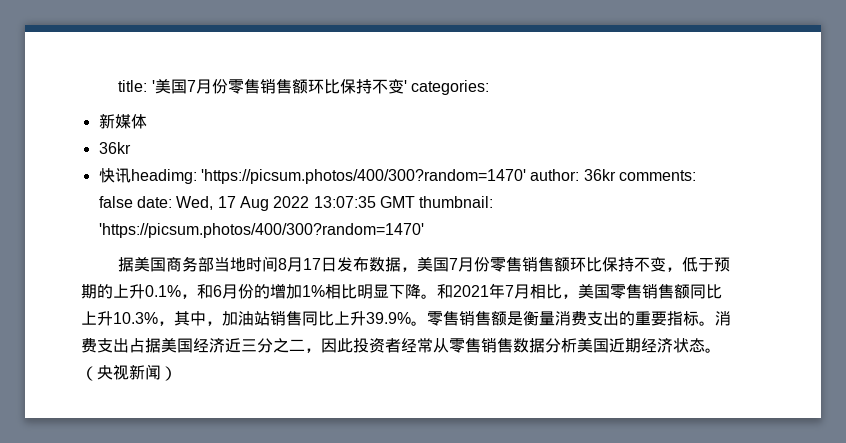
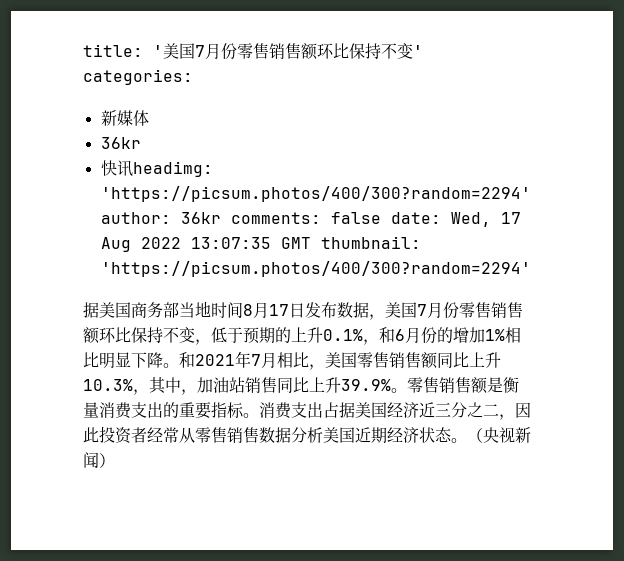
- 快讯headimg: 'https://picsum.photos/400/300?random=1470' author: 36kr comments: false date: Wed, 17 Aug 2022 13:07:35 GMT thumbnail: 'https://picsum.photos/400/300?random=1470'
+ 快讯headimg: 'https://picsum.photos/400/300?random=2294' author: 36kr comments: false date: Wed, 17 Aug 2022 13:07:35 GMT thumbnail: 'https://picsum.photos/400/300?random=2294'

